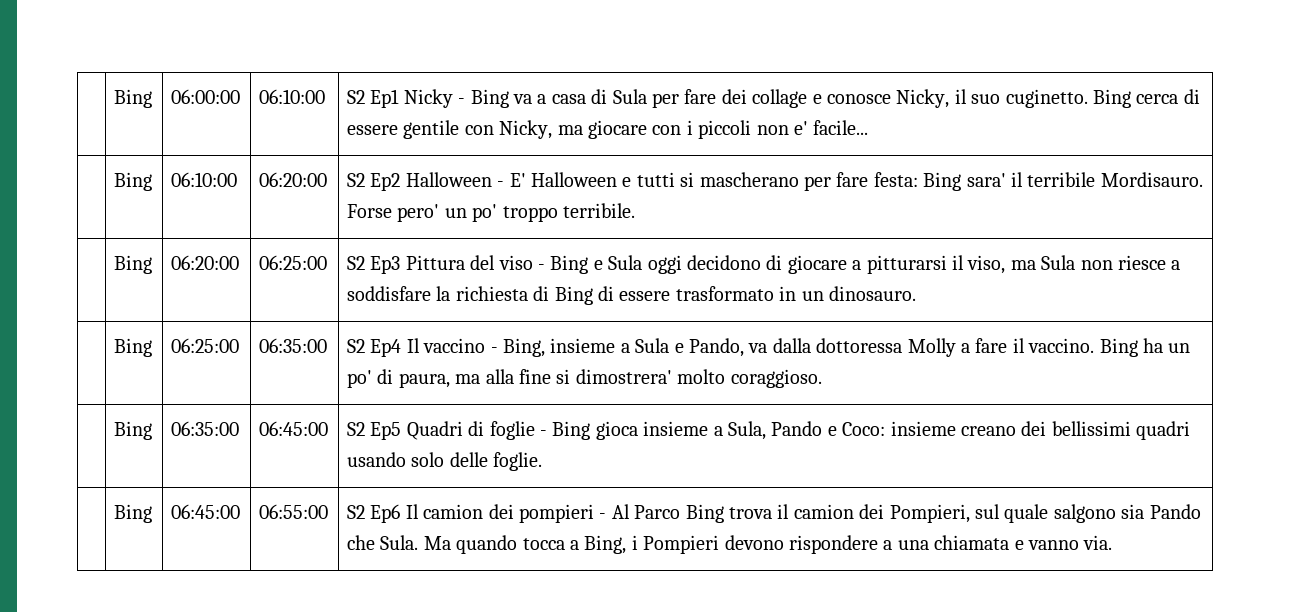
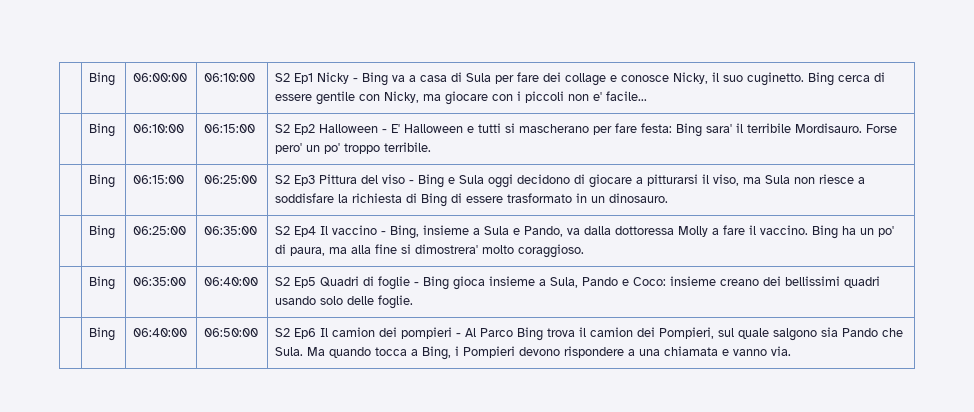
- | Bing | 06:10:00 | 06:20:00 | S2 Ep2 Halloween - E' Halloween e tutti si mascherano per fare festa: Bing sara' il terribile Mordisauro. Forse pero' un po' troppo terribile.
+ | Bing | 06:10:00 | 06:15:00 | S2 Ep2 Halloween - E' Halloween e tutti si mascherano per fare festa: Bing sara' il terribile Mordisauro. Forse pero' un po' troppo terribile.
- | Bing | 06:20:00 | 06:25:00 | S2 Ep3 Pittura del viso - Bing e Sula oggi decidono di giocare a pitturarsi il viso, ma Sula non riesce a soddisfare la richiesta di Bing di essere trasformato in un dinosauro.
+ | Bing | 06:15:00 | 06:25:00 | S2 Ep3 Pittura del viso - Bing e Sula oggi decidono di giocare a pitturarsi il viso, ma Sula non riesce a soddisfare la richiesta di Bing di essere trasformato in un dinosauro.
- | Bing | 06:35:00 | 06:45:00 | S2 Ep5 Quadri di foglie - Bing gioca insieme a Sula, Pando e Coco: insieme creano dei bellissimi quadri usando solo delle foglie.
+ | Bing | 06:35:00 | 06:40:00 | S2 Ep5 Quadri di foglie - Bing gioca insieme a Sula, Pando e Coco: insieme creano dei bellissimi quadri usando solo delle foglie.
- | Bing | 06:45:00 | 06:55:00 | S2 Ep6 Il camion dei pompieri - Al Parco Bing trova il camion dei Pompieri, sul quale salgono sia Pando che Sula. Ma quando tocca a Bing, i Pompieri devono rispondere a una chiamata e vanno via.
+ | Bing | 06:40:00 | 06:50:00 | S2 Ep6 Il camion dei pompieri - Al Parco Bing trova il camion dei Pompieri, sul quale salgono sia Pando che Sula. Ma quando tocca a Bing, i Pompieri devono rispondere a una chiamata e vanno via.

